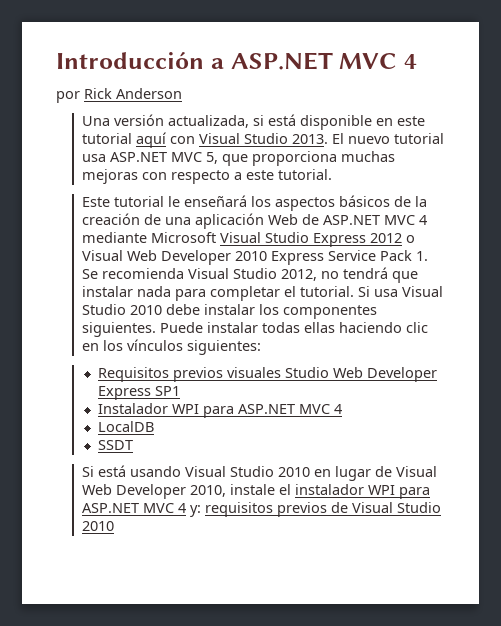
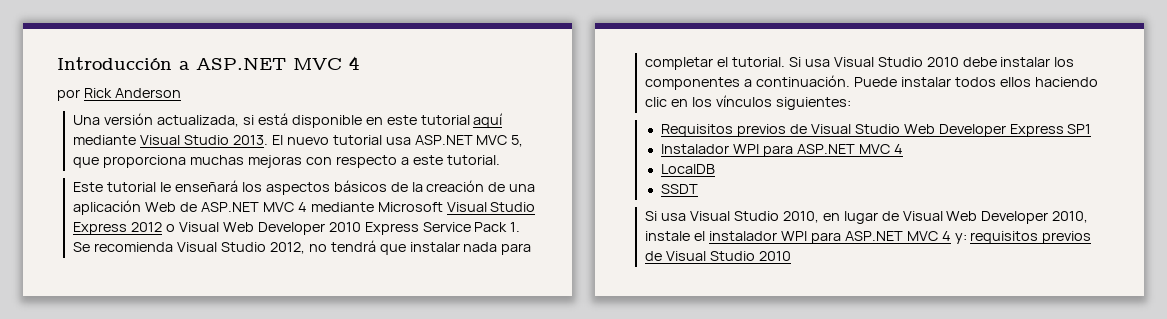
- Una versión actualizada, si está disponible en este tutorial aquí con Visual Studio 2013.
+ Una versión actualizada, si está disponible en este tutorial aquí mediante Visual Studio 2013.
- Si usa Visual Studio 2010 debe instalar los componentes siguientes. Puede instalar todas ellas haciendo clic en los vínculos siguientes:
+ Si usa Visual Studio 2010 debe instalar los componentes a continuación. Puede instalar todos ellos haciendo clic en los vínculos siguientes:
- Requisitos previos visuales Studio Web Developer Express SP1
+ Requisitos previos de Visual Studio Web Developer Express SP1
- Si está usando Visual Studio 2010 en lugar de Visual Web Developer 2010, instale el instalador WPI para ASP.NET MVC 4 y: requisitos previos de Visual Studio 2010
+ Si usa Visual Studio 2010, en lugar de Visual Web Developer 2010, instale el instalador WPI para ASP.NET MVC 4 y: requisitos previos de Visual Studio 2010

